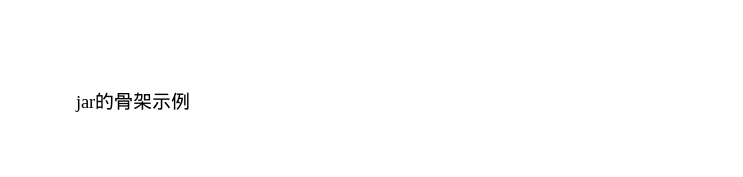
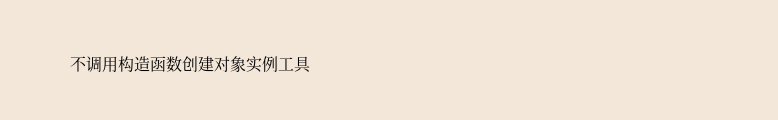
- jar的骨架示例
+ 不调用构造函数创建对象实例工具

